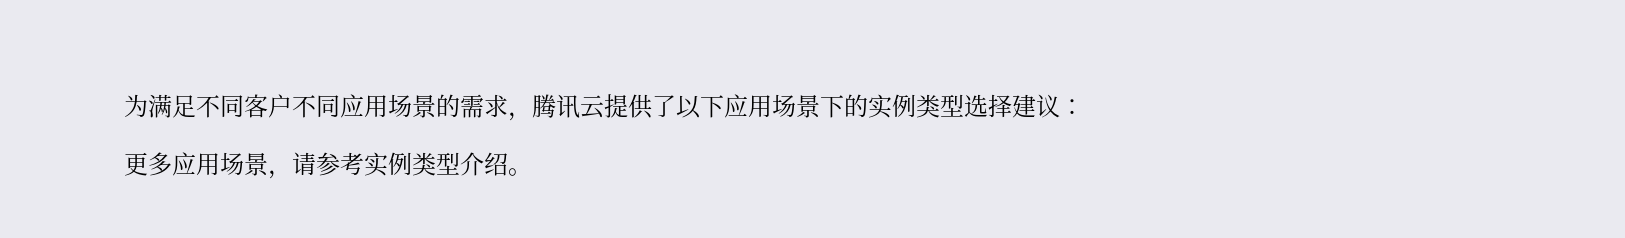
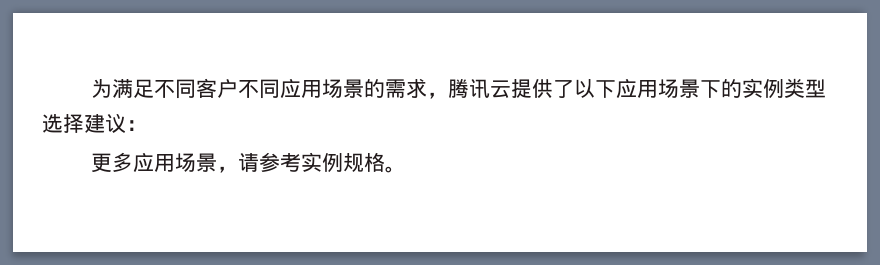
- 更多应用场景，请参考实例类型介绍。
+ 更多应用场景，请参考实例规格。

